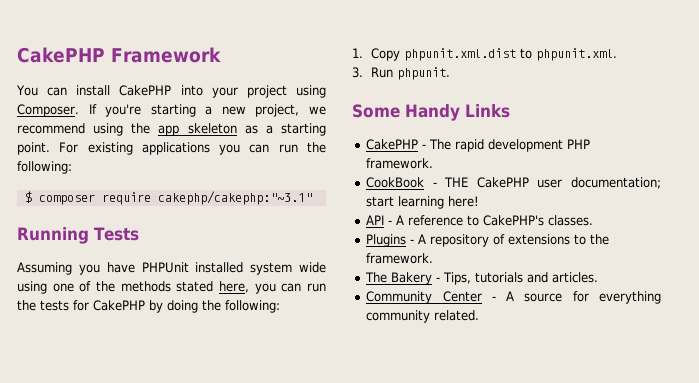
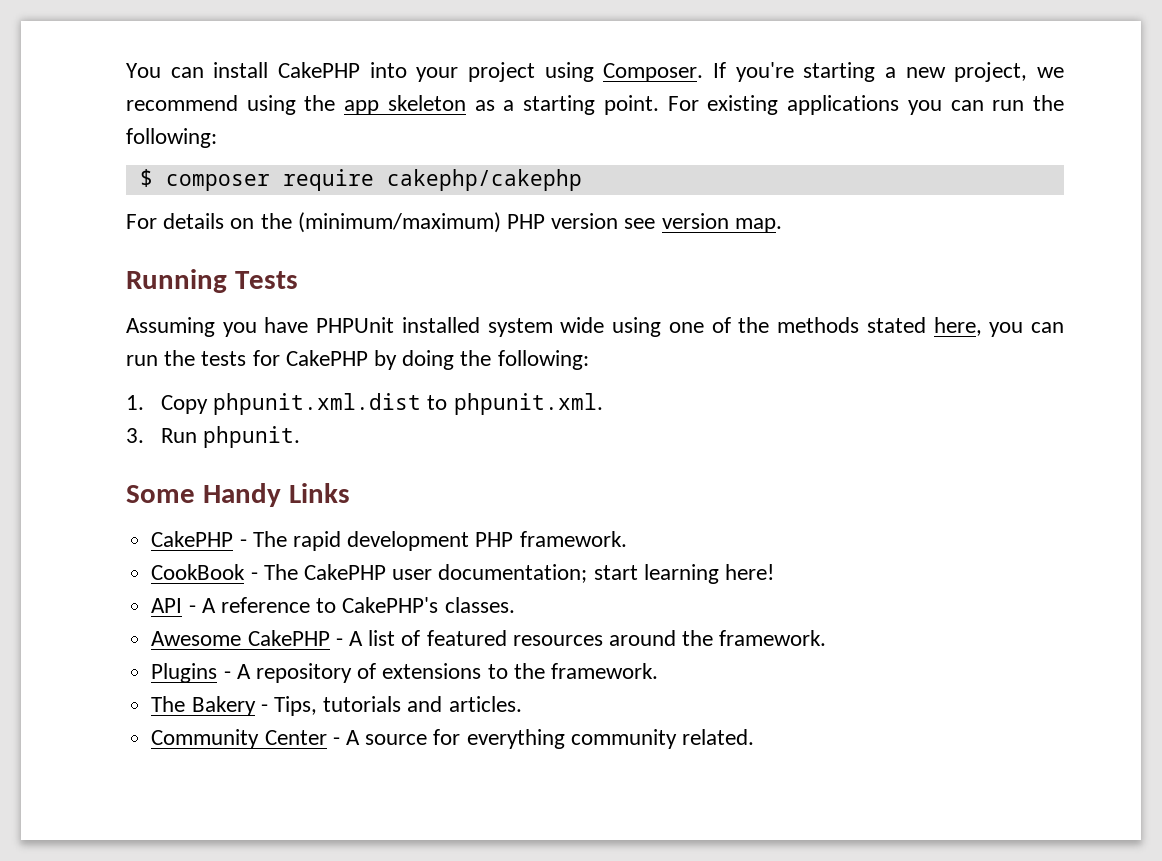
- CakePHP Framework
- $ composer require cakephp/cakephp:"~3.1"
+ $ composer require cakephp/cakephp
+ For details on the (minimum/maximum) PHP version see version map.
- CookBook - THE CakePHP user documentation; start learning here!
+ CookBook - The CakePHP user documentation; start learning here!
+ Awesome CakePHP - A list of featured resources around the framework.

